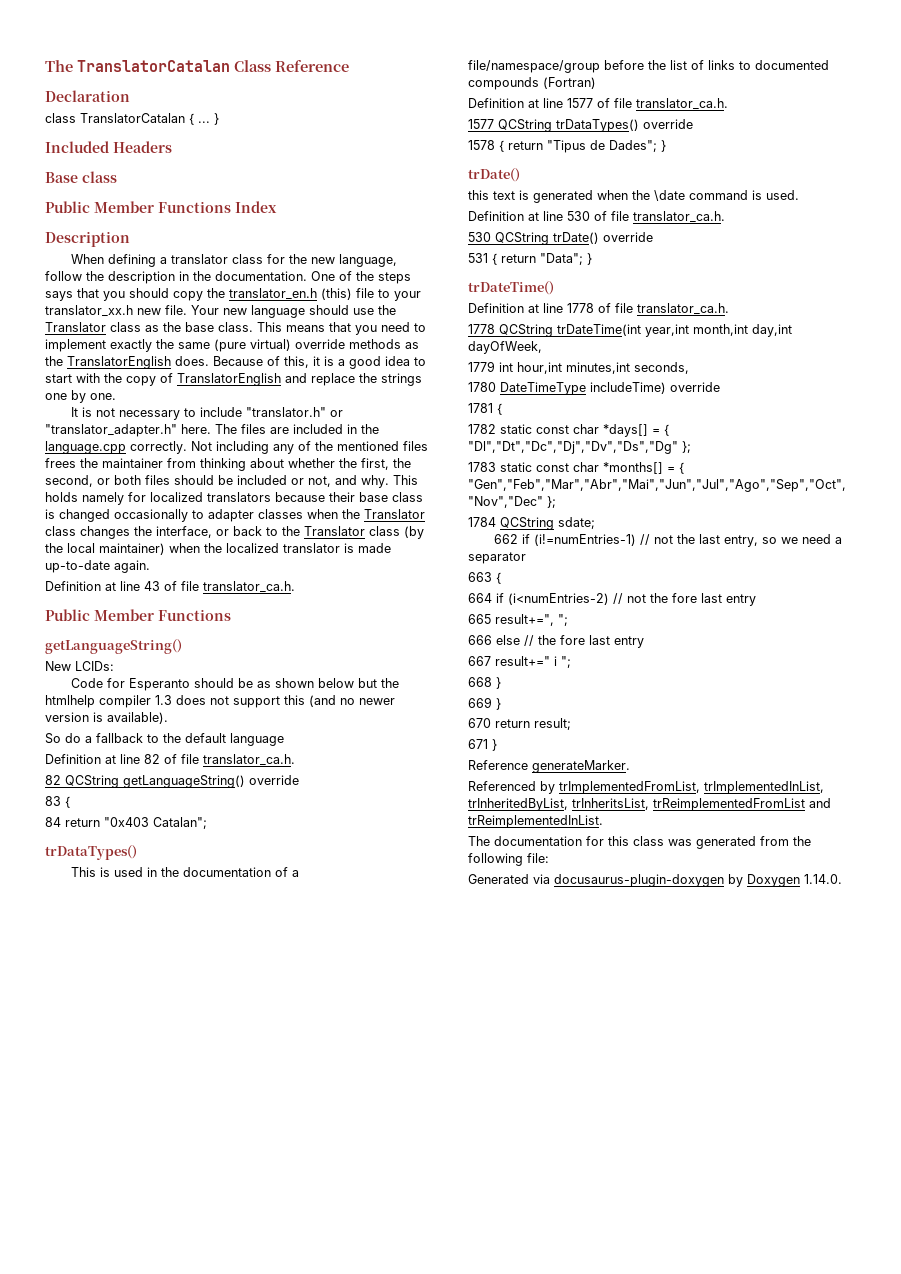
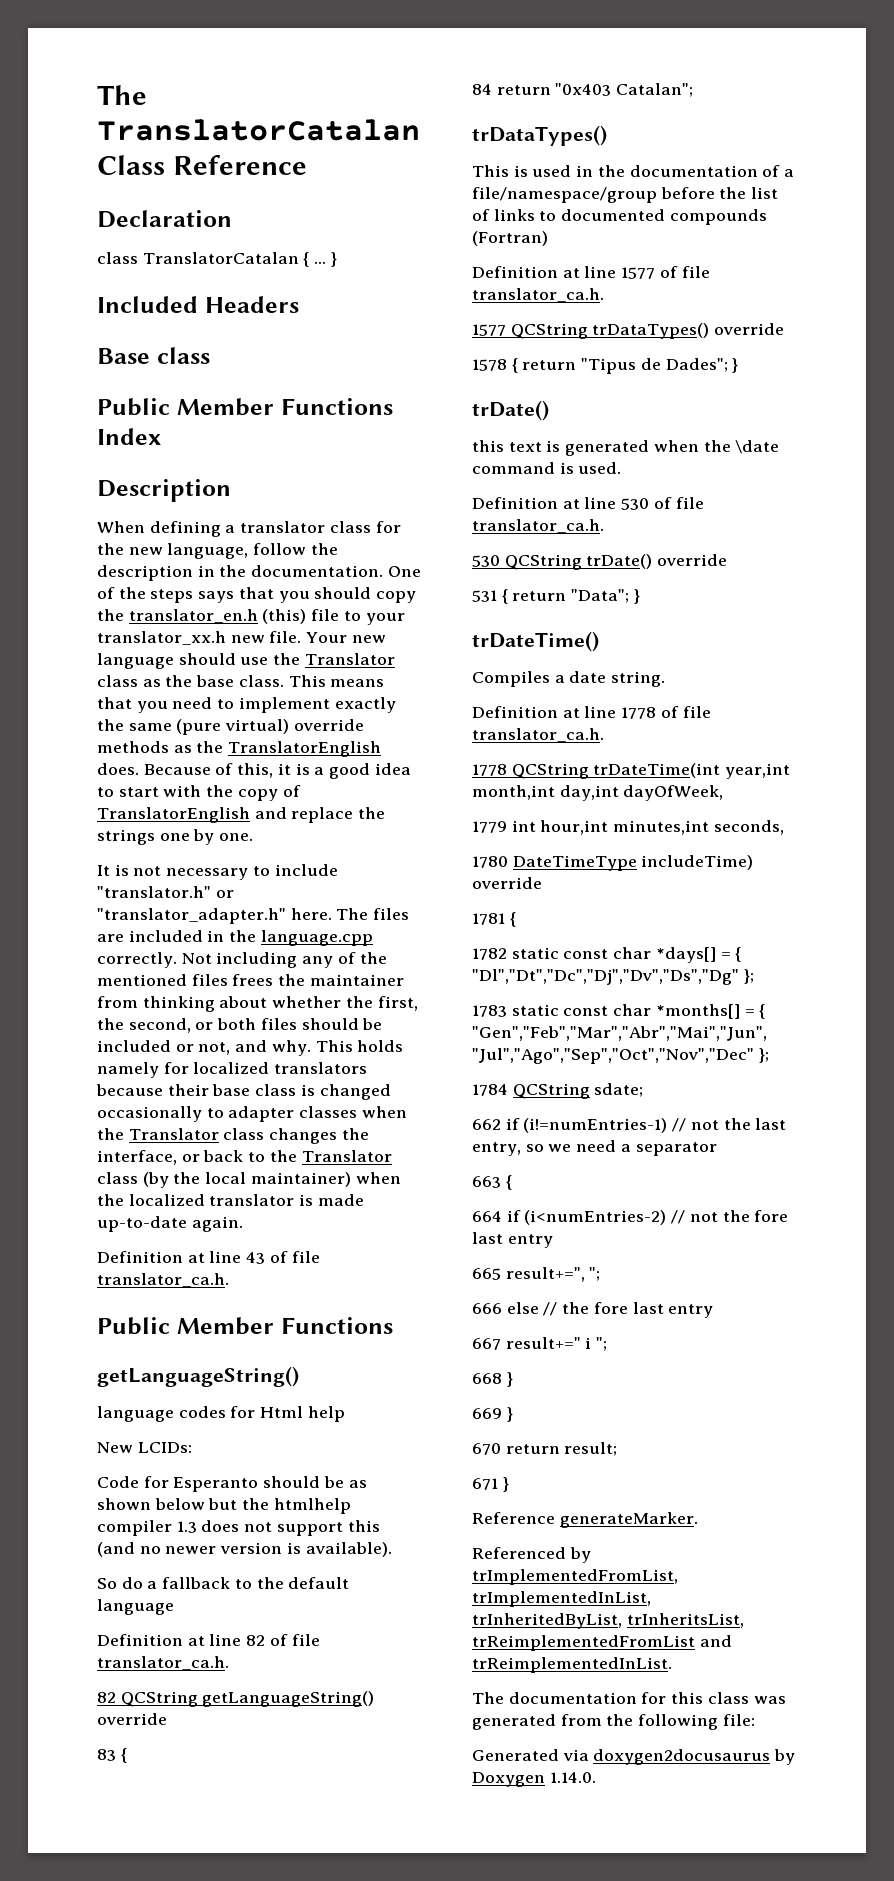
+ language codes for Html help
+ Compiles a date string.
- Generated via docusaurus-plugin-doxygen by Doxygen 1.14.0.
+ Generated via doxygen2docusaurus by Doxygen 1.14.0.

